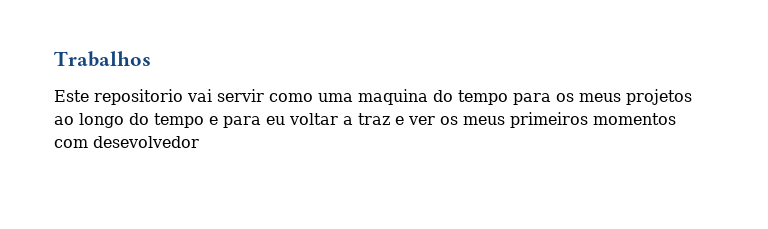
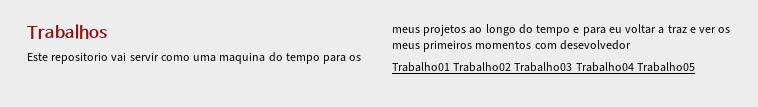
+ Trabalho01 Trabalho02 Trabalho03 Trabalho04 Trabalho05

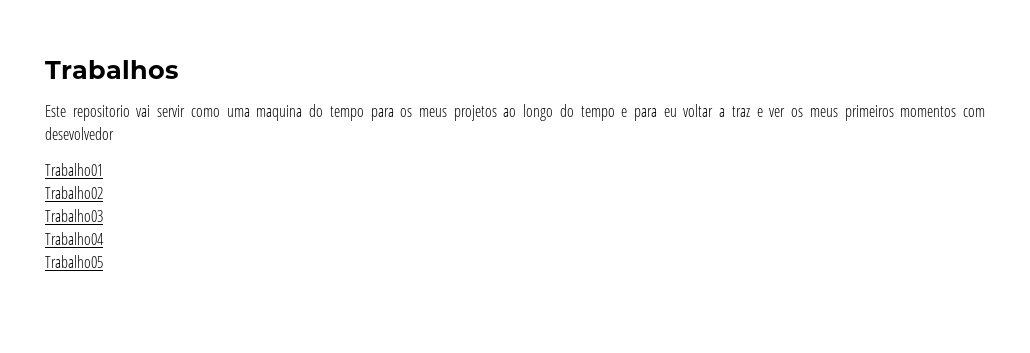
- Trabalho01 Trabalho02 Trabalho03 Trabalho04 Trabalho05
+ Trabalho01
+ Trabalho02
+ Trabalho03
+ Trabalho04
+ Trabalho05

